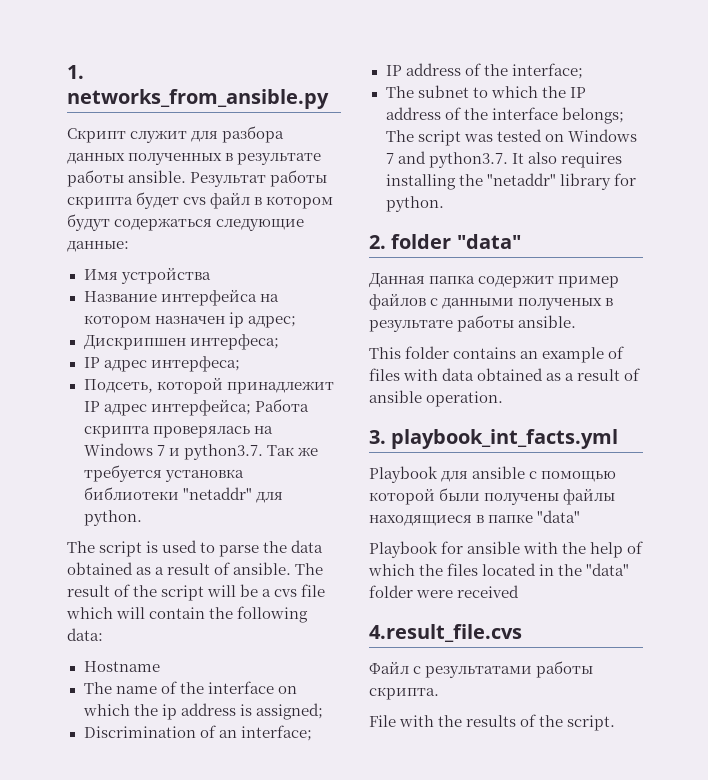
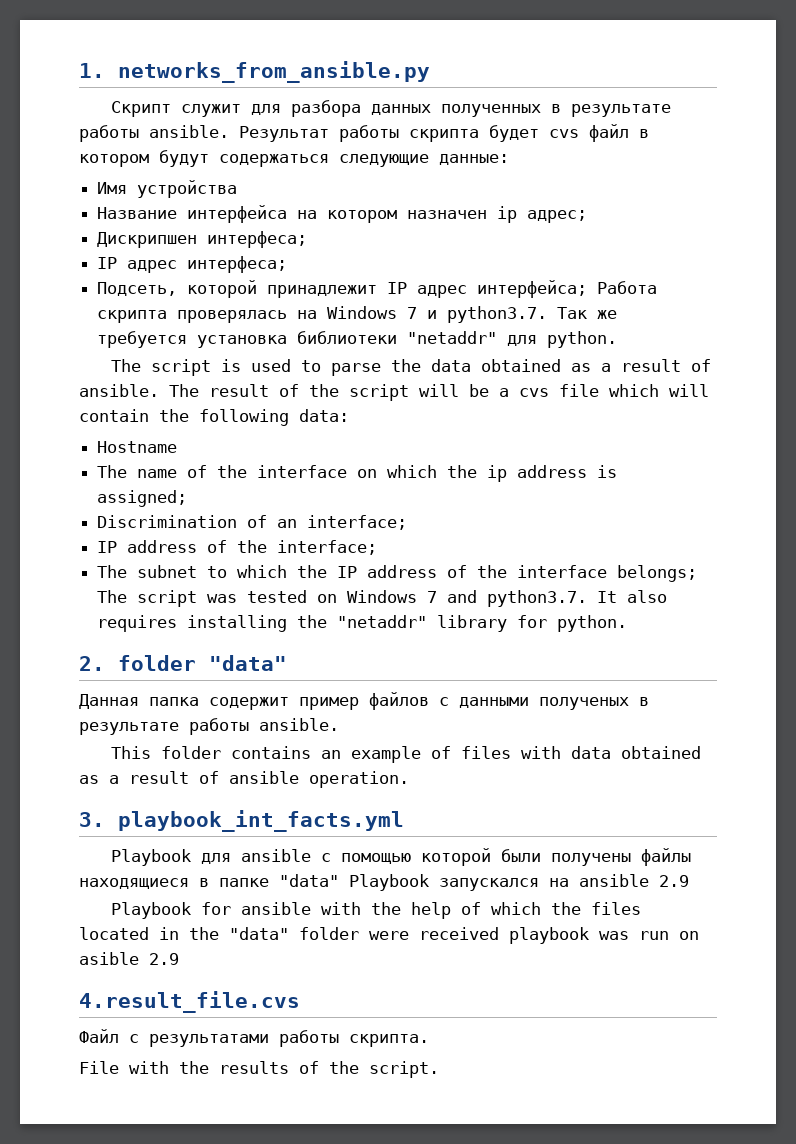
- Playbook для ansible с помощью которой были получены файлы находящиеся в папке "data"
+ Playbook для ansible с помощью которой были получены файлы находящиеся в папке "data" Playbook запускался на ansible 2.9
- Playbook for ansible with the help of which the files located in the "data" folder were received
+ Playbook for ansible with the help of which the files located in the "data" folder were received playbook was run on asible 2.9

